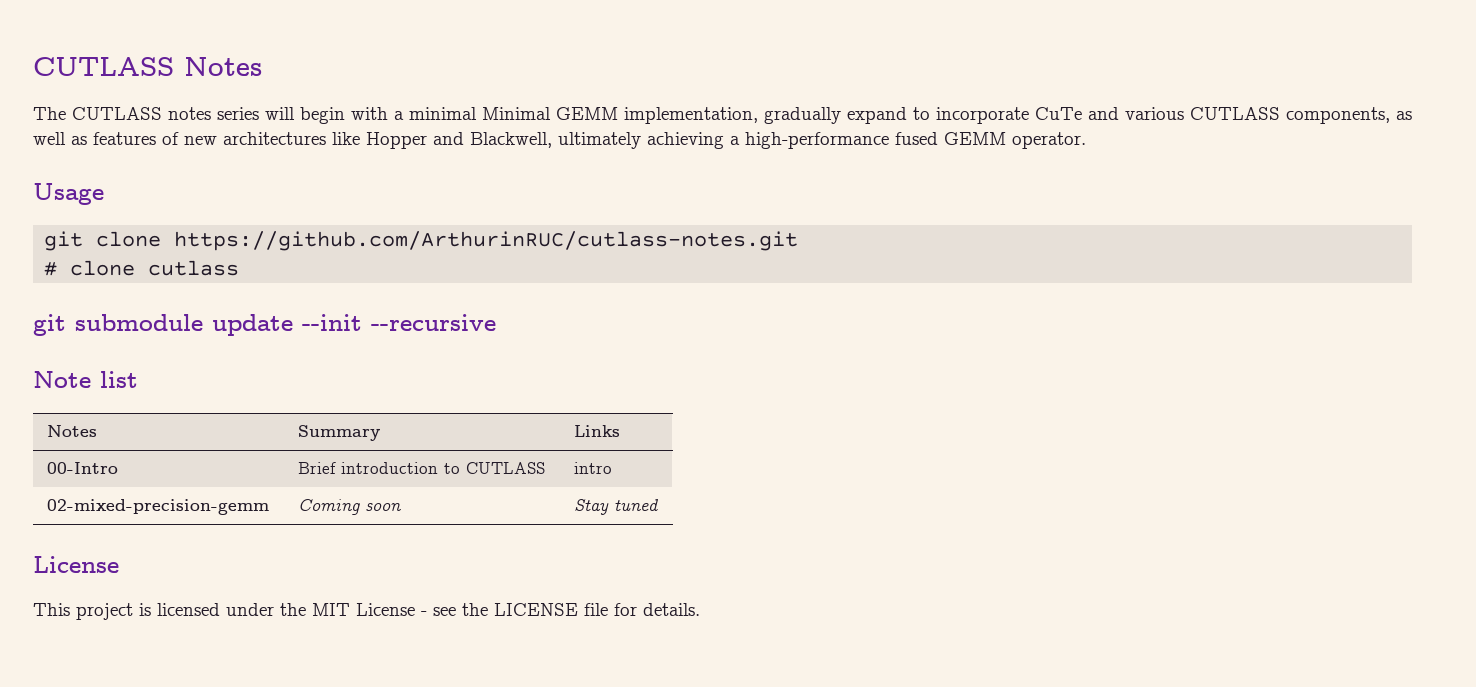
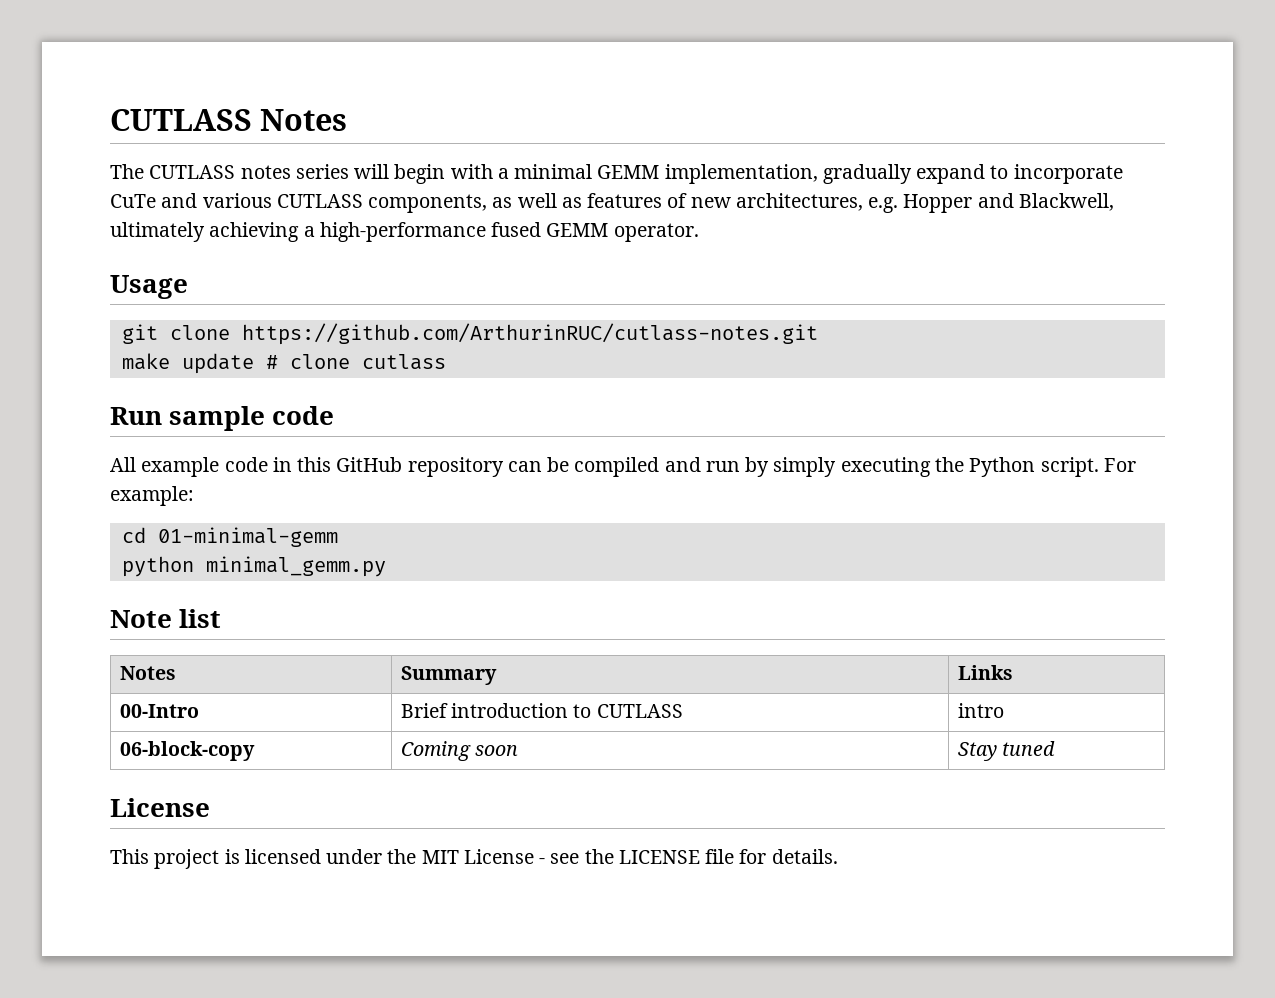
- The CUTLASS notes series will begin with a minimal Minimal GEMM implementation, gradually expand to incorporate CuTe and various CUTLASS components, as well as features of new architectures like Hopper and Blackwell, ultimately achieving a high-performance fused GEMM operator.
+ The CUTLASS notes series will begin with a minimal GEMM implementation, gradually expand to incorporate CuTe and various CUTLASS components, as well as features of new architectures, e.g. Hopper and Blackwell, ultimately achieving a high-performance fused GEMM operator.
- # clone cutlass
+ make update # clone cutlass
- git submodule update --init --recursive
+ Run sample code
+ All example code in this GitHub repository can be compiled and run by simply executing the Python script. For example:
+ cd 01-minimal-gemm
+ python minimal_gemm.py
- 02-mixed-precision-gemm | Coming soon | Stay tuned
+ 06-block-copy | Coming soon | Stay tuned

